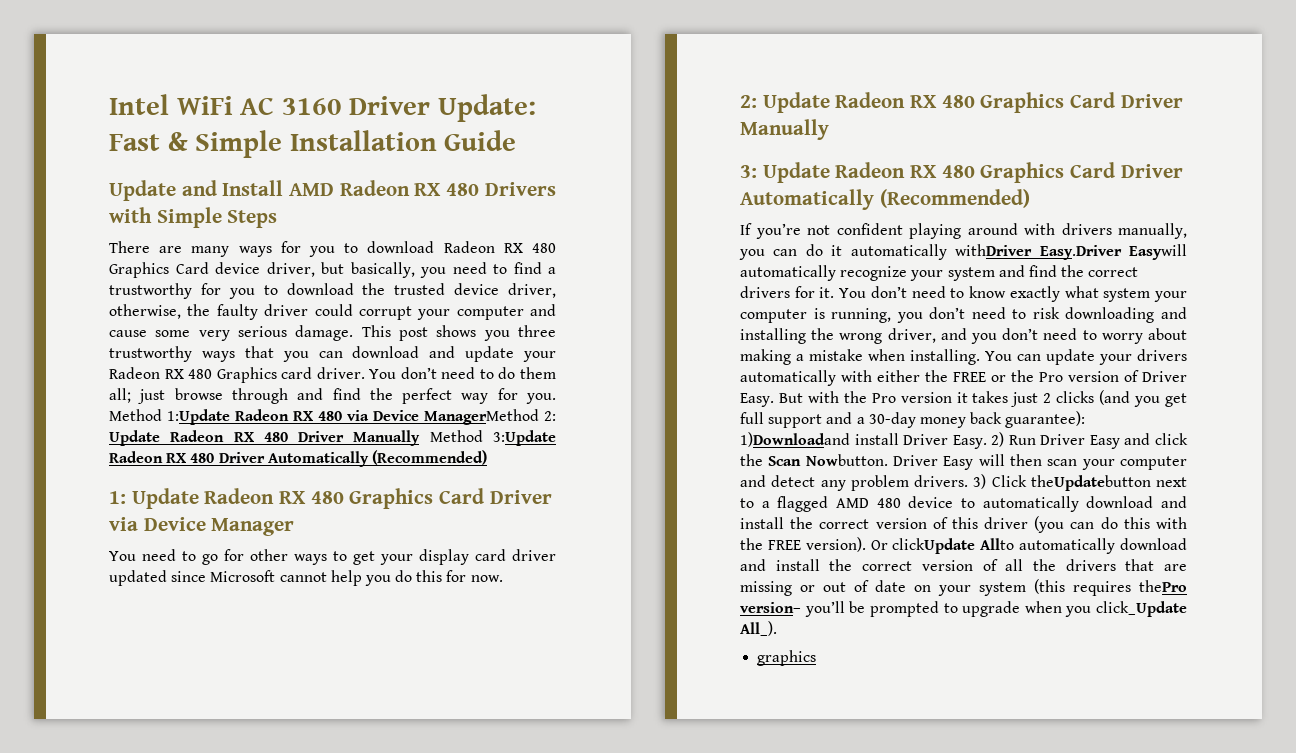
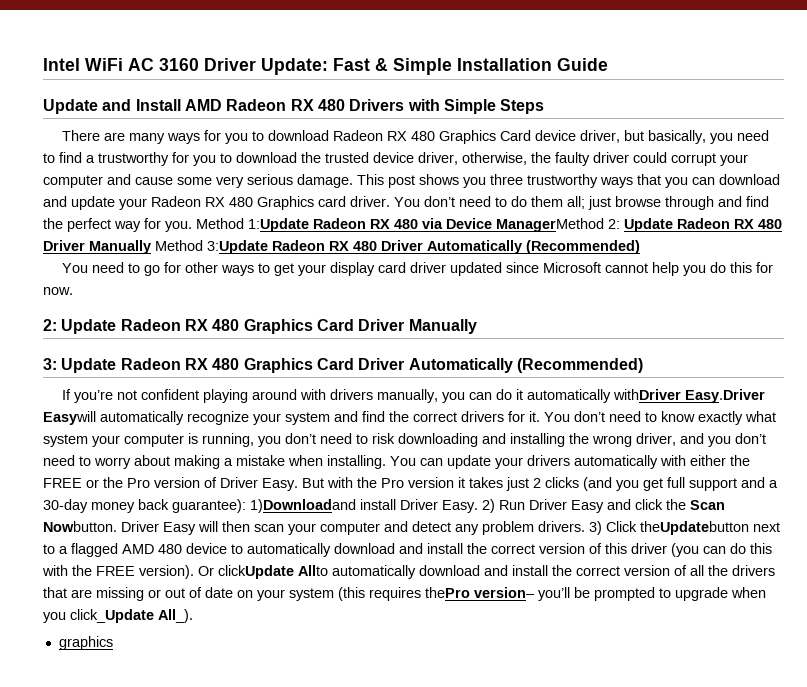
- 1: Update Radeon RX 480 Graphics Card Driver via Device Manager

